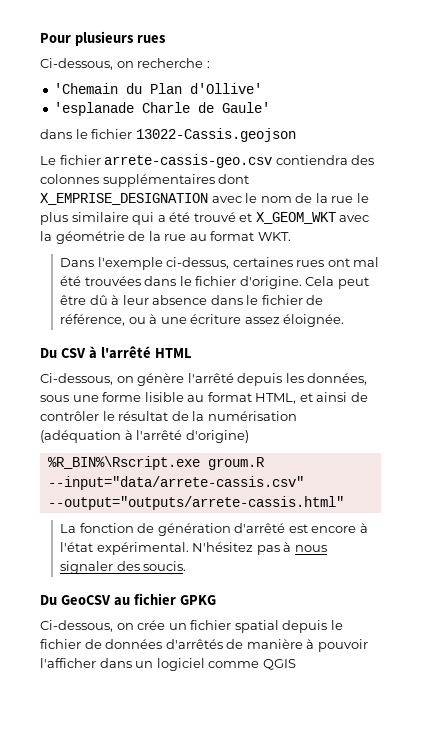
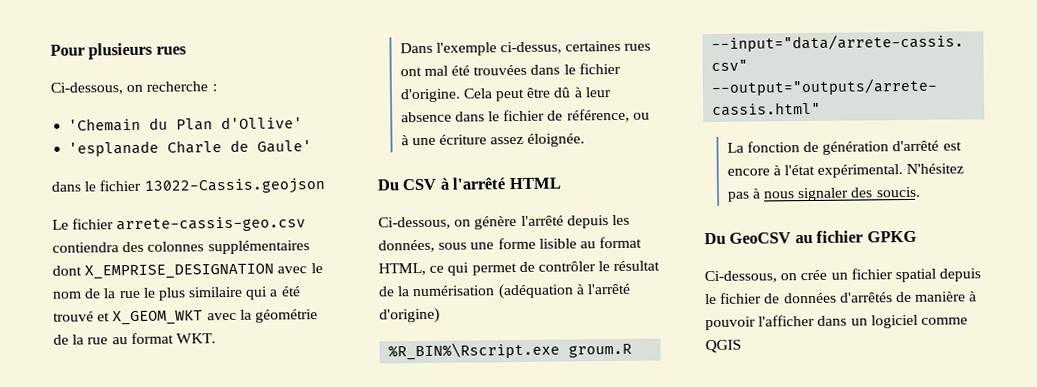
- Ci-dessous, on génère l'arrêté depuis les données, sous une forme lisible au format HTML, et ainsi de contrôler le résultat de la numérisation (adéquation à l'arrêté d'origine)
+ Ci-dessous, on génère l'arrêté depuis les données, sous une forme lisible au format HTML, ce qui permet de contrôler le résultat de la numérisation (adéquation à l'arrêté d'origine)

